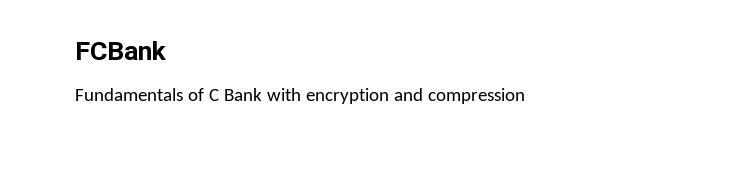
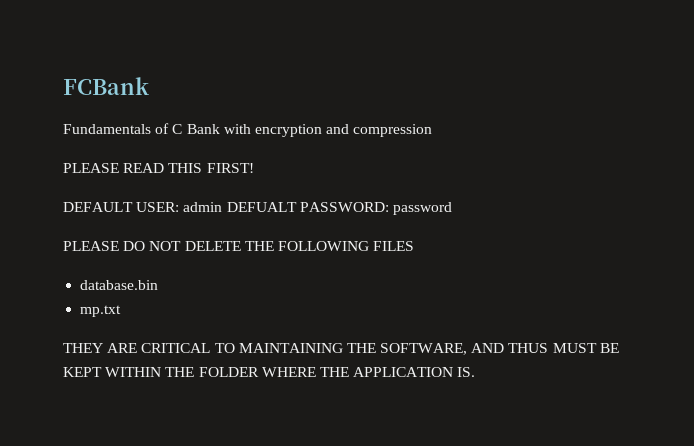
+ PLEASE READ THIS FIRST!
+ DEFAULT USER: admin DEFUALT PASSWORD: password
+ PLEASE DO NOT DELETE THE FOLLOWING FILES
+ database.bin
+ mp.txt
+ THEY ARE CRITICAL TO MAINTAINING THE SOFTWARE, AND THUS MUST BE KEPT WITHIN THE FOLDER WHERE THE APPLICATION IS.

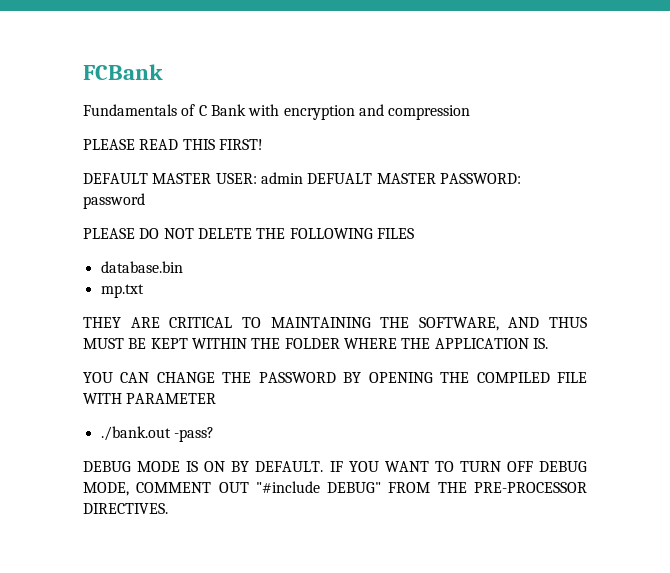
- DEFAULT USER: admin DEFUALT PASSWORD: password
+ DEFAULT MASTER USER: admin DEFUALT MASTER PASSWORD: password
+ YOU CAN CHANGE THE PASSWORD BY OPENING THE COMPILED FILE WITH PARAMETER
+ ./bank.out -pass?
+ DEBUG MODE IS ON BY DEFAULT. IF YOU WANT TO TURN OFF DEBUG MODE, COMMENT OUT "#include DEBUG" FROM THE PRE-PROCESSOR DIRECTIVES.

